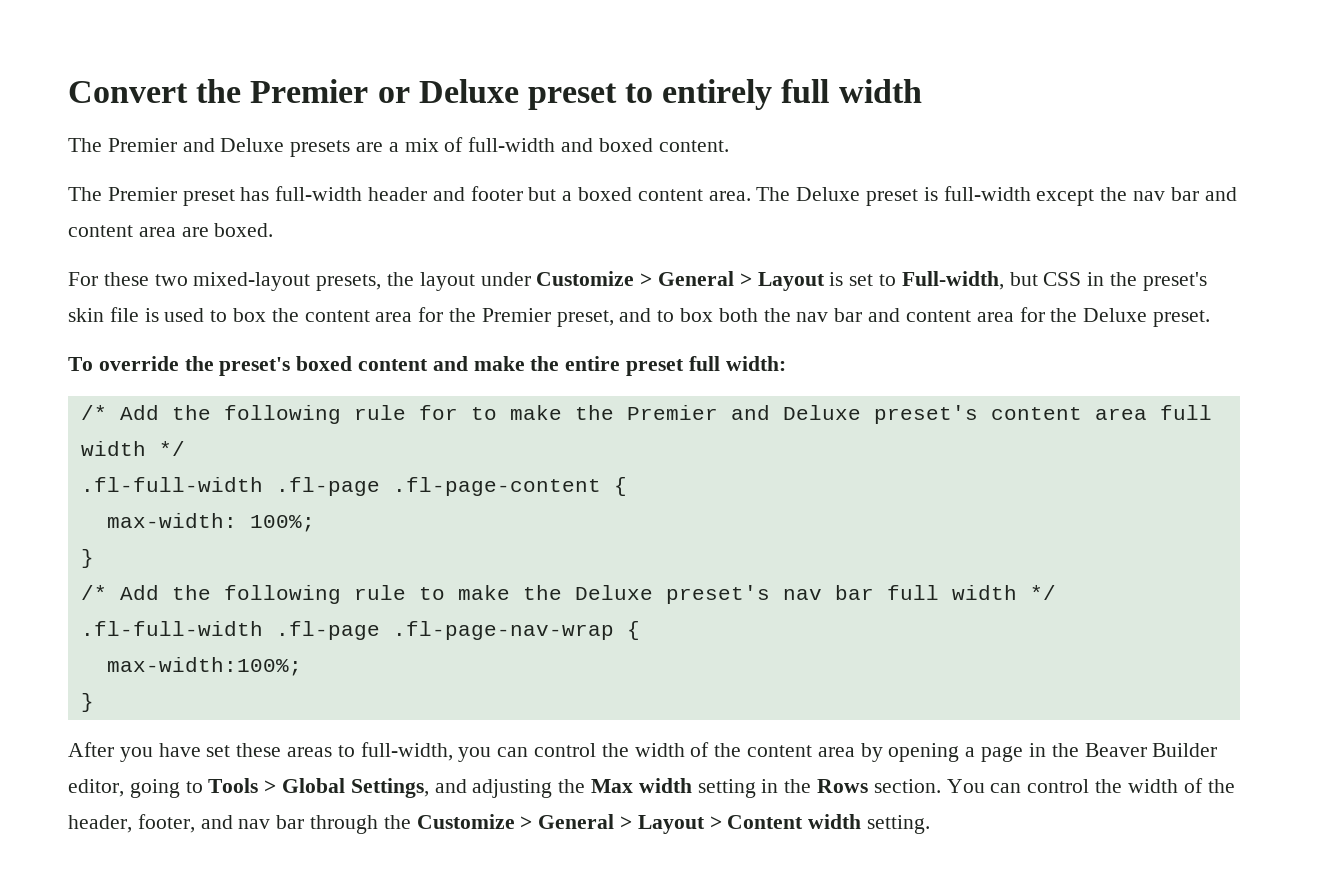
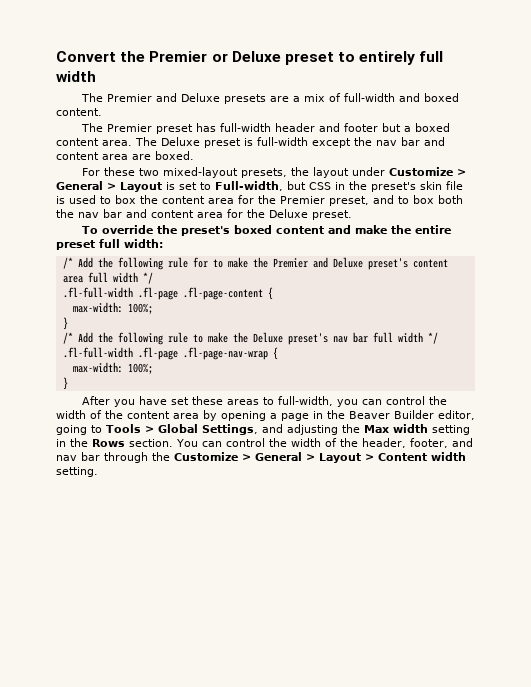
  .fl-full-width .fl-page .fl-page-nav-wrap {
- max-width:100%;
+ max-width: 100%;

